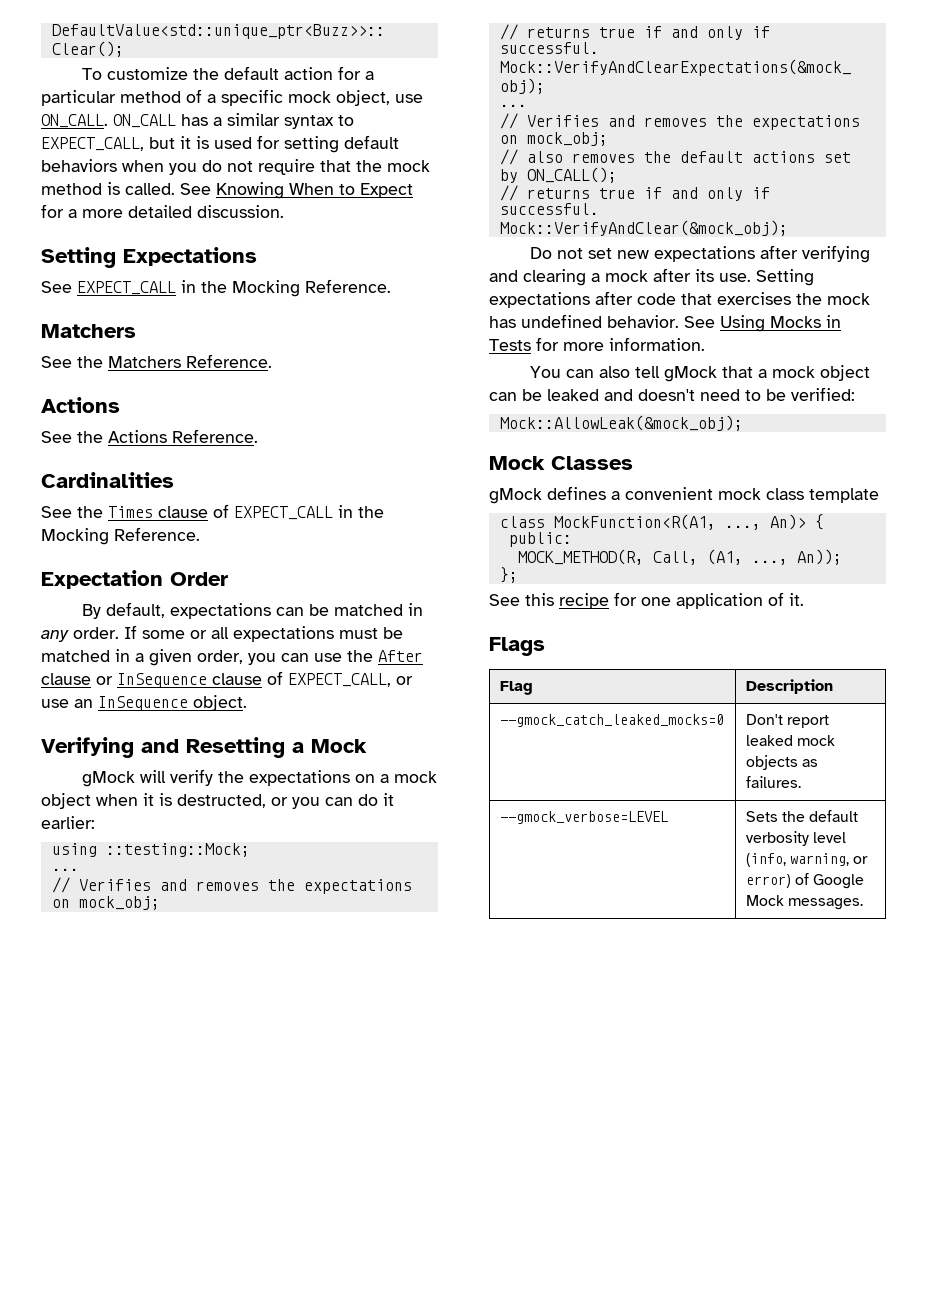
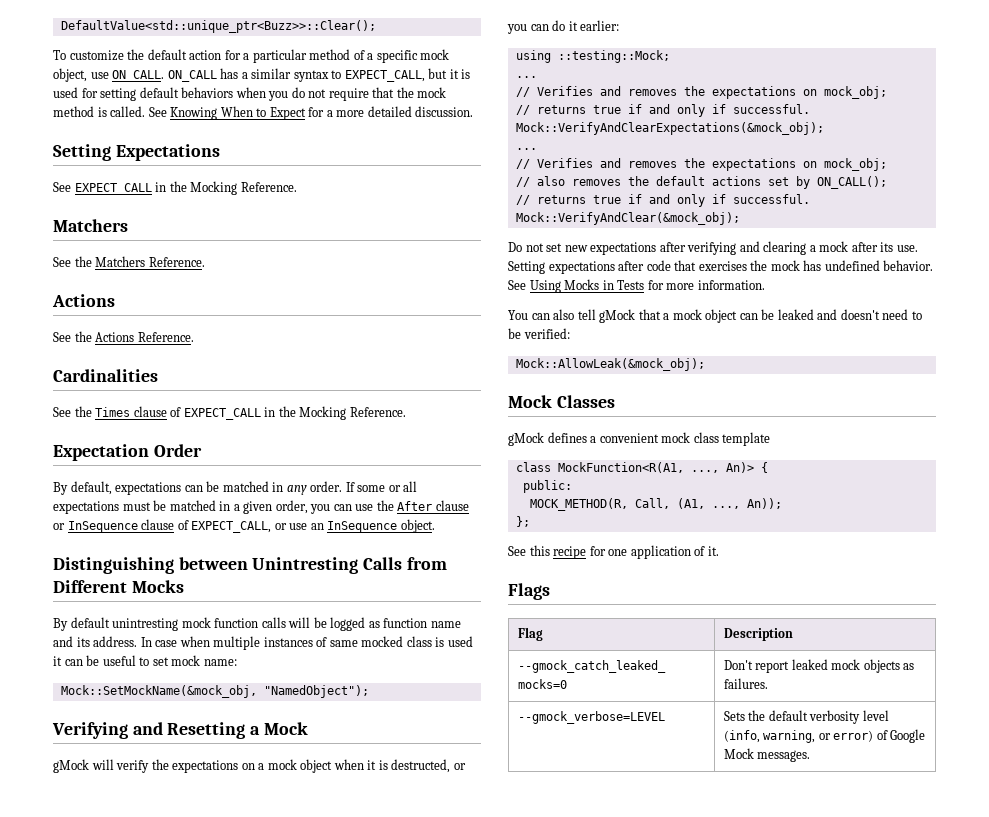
+ Distinguishing between Unintresting Calls from Different Mocks
+ By default unintresting mock function calls will be logged as function name and its address. In case when multiple instances of same mocked class is used it can be useful to set mock name:
+ Mock::SetMockName(&mock_obj, "NamedObject");

